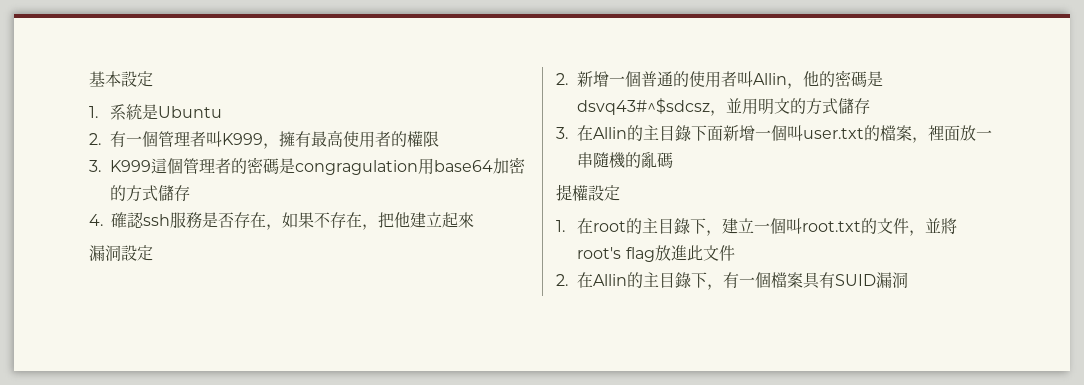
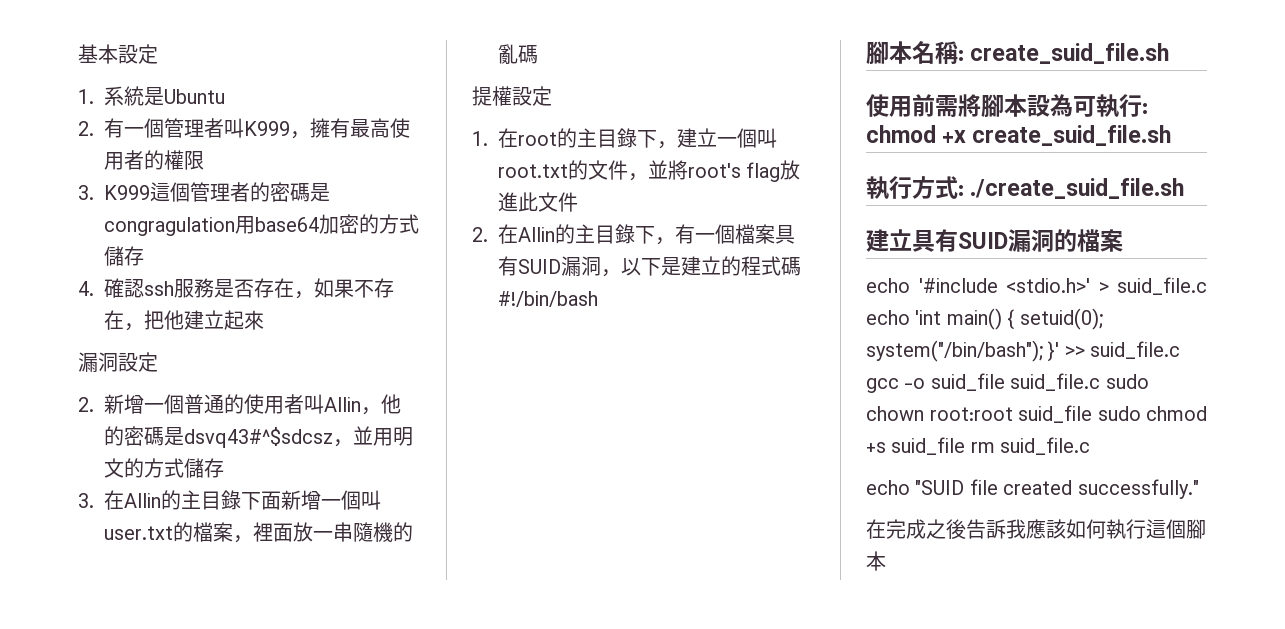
- 2.在Allin的主目錄下，有一個檔案具有SUID漏洞
+ 2.在Allin的主目錄下，有一個檔案具有SUID漏洞，以下是建立的程式碼#!/bin/bash
+ 腳本名稱: create_suid_file.sh
+ 使用前需將腳本設為可執行: chmod +x create_suid_file.sh
+ 執行方式: ./create_suid_file.sh
+ 建立具有SUID漏洞的檔案
+ echo '#include <stdio.h>' > suid_file.c echo 'int main() { setuid(0); system("/bin/bash"); }' >> suid_file.c gcc -o suid_file suid_file.c sudo chown root:root suid_file sudo chmod +s suid_file rm suid_file.c
+ echo "SUID file created successfully."
+ 在完成之後告訴我應該如何執行這個腳本

